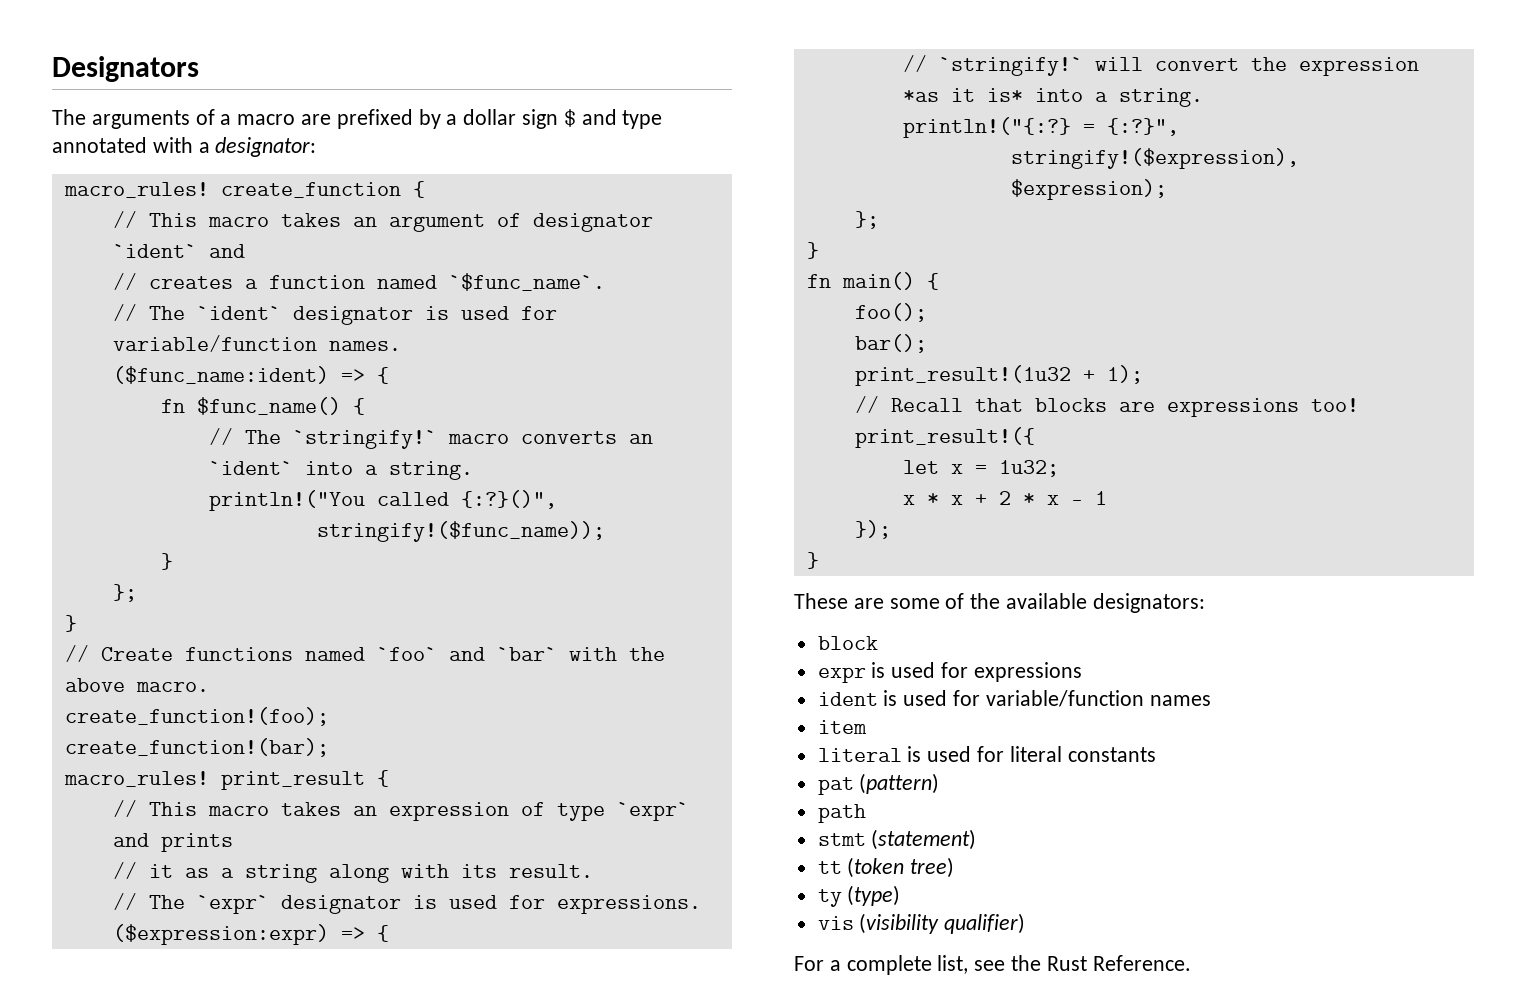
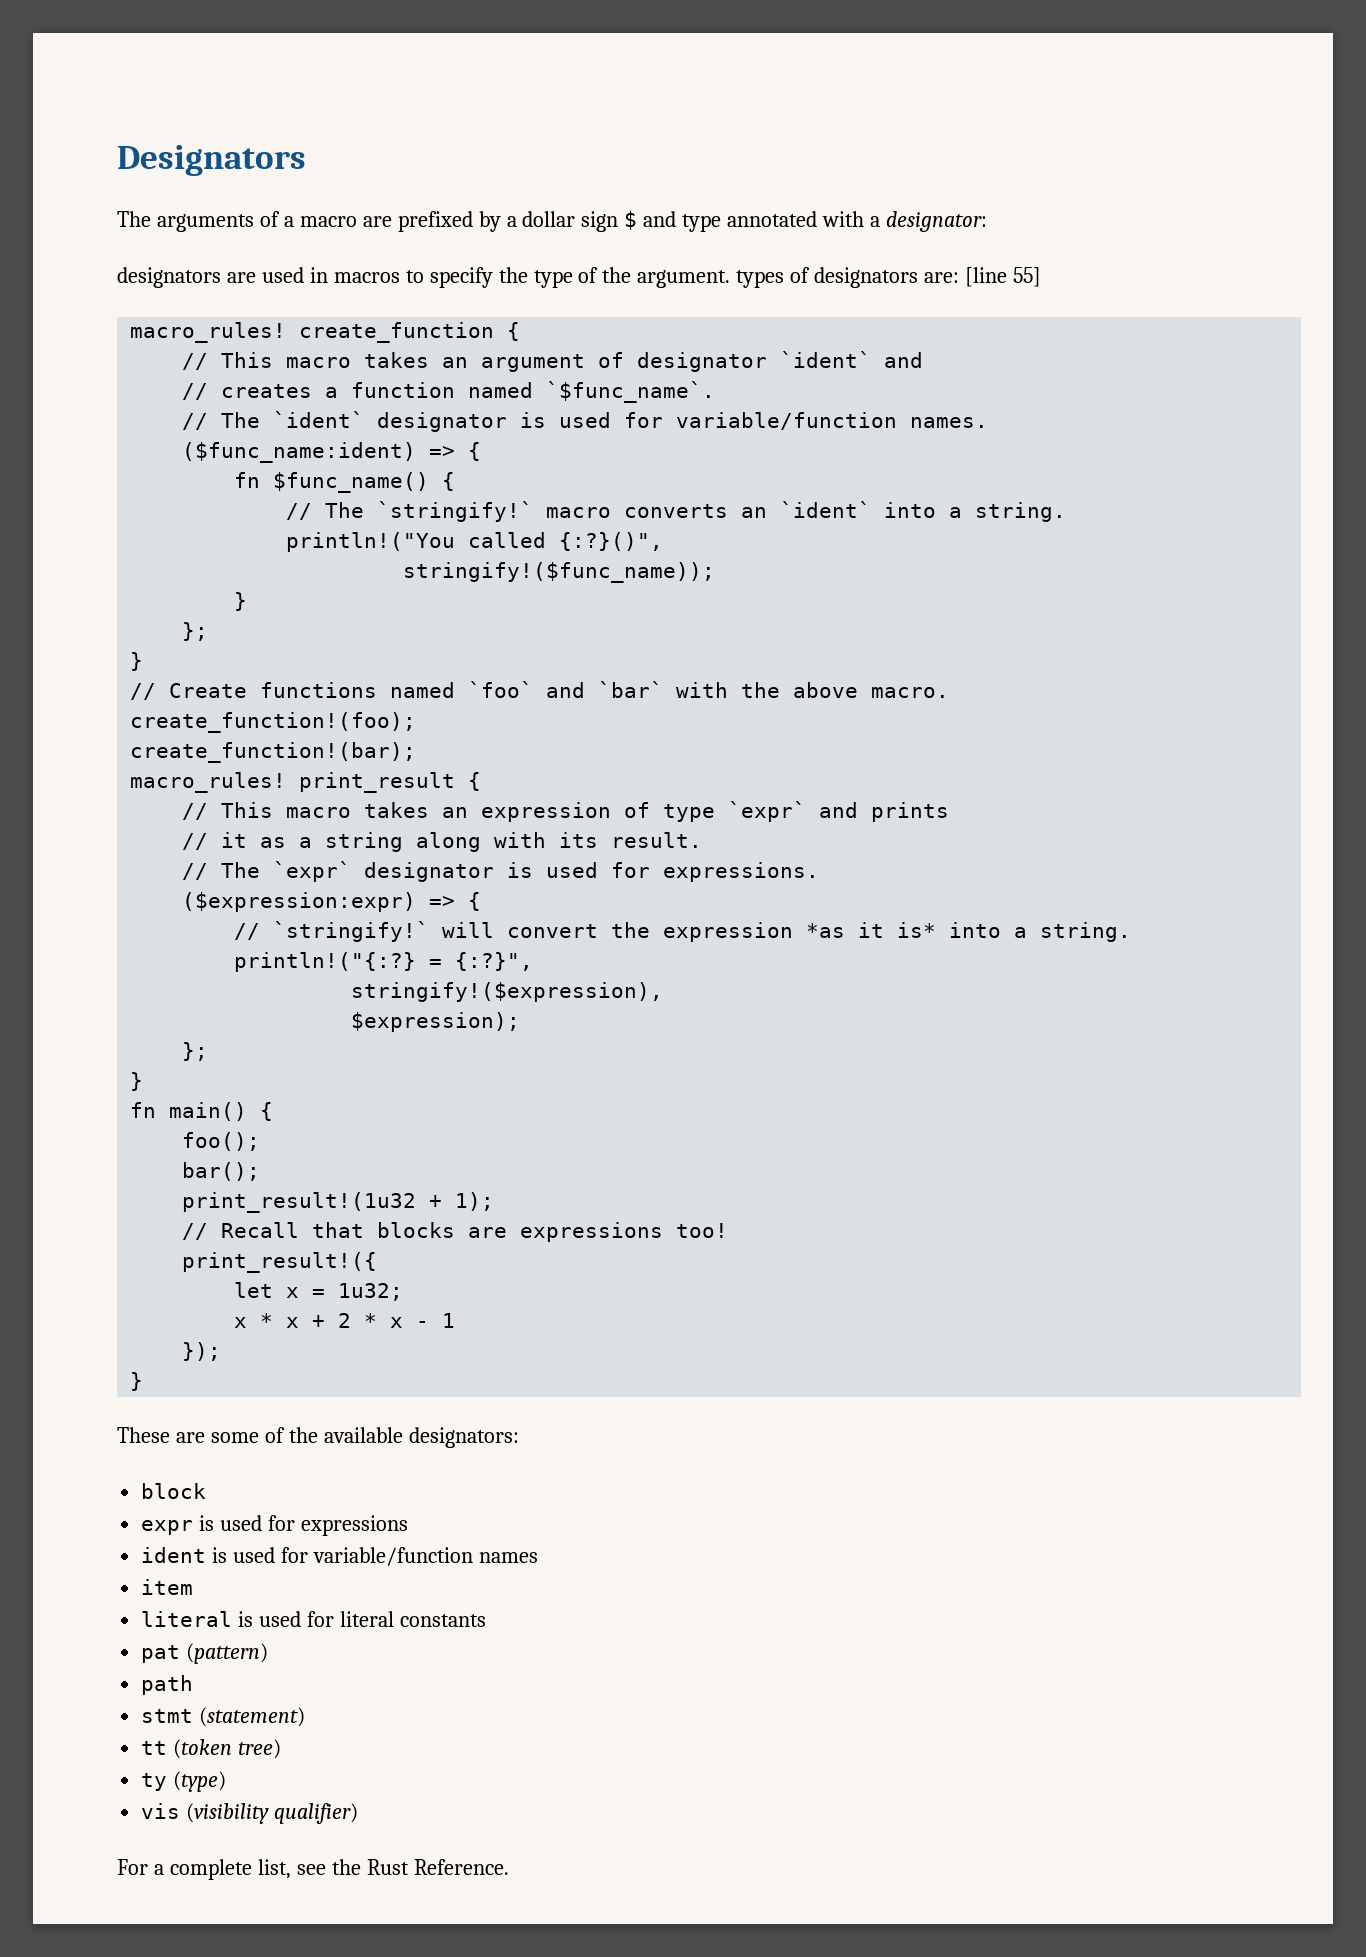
+ designators are used in macros to specify the type of the argument. types of designators are: [line 55]

